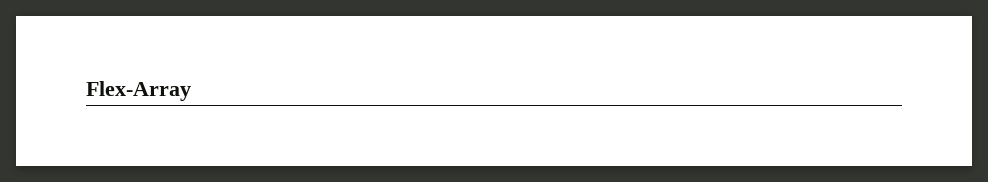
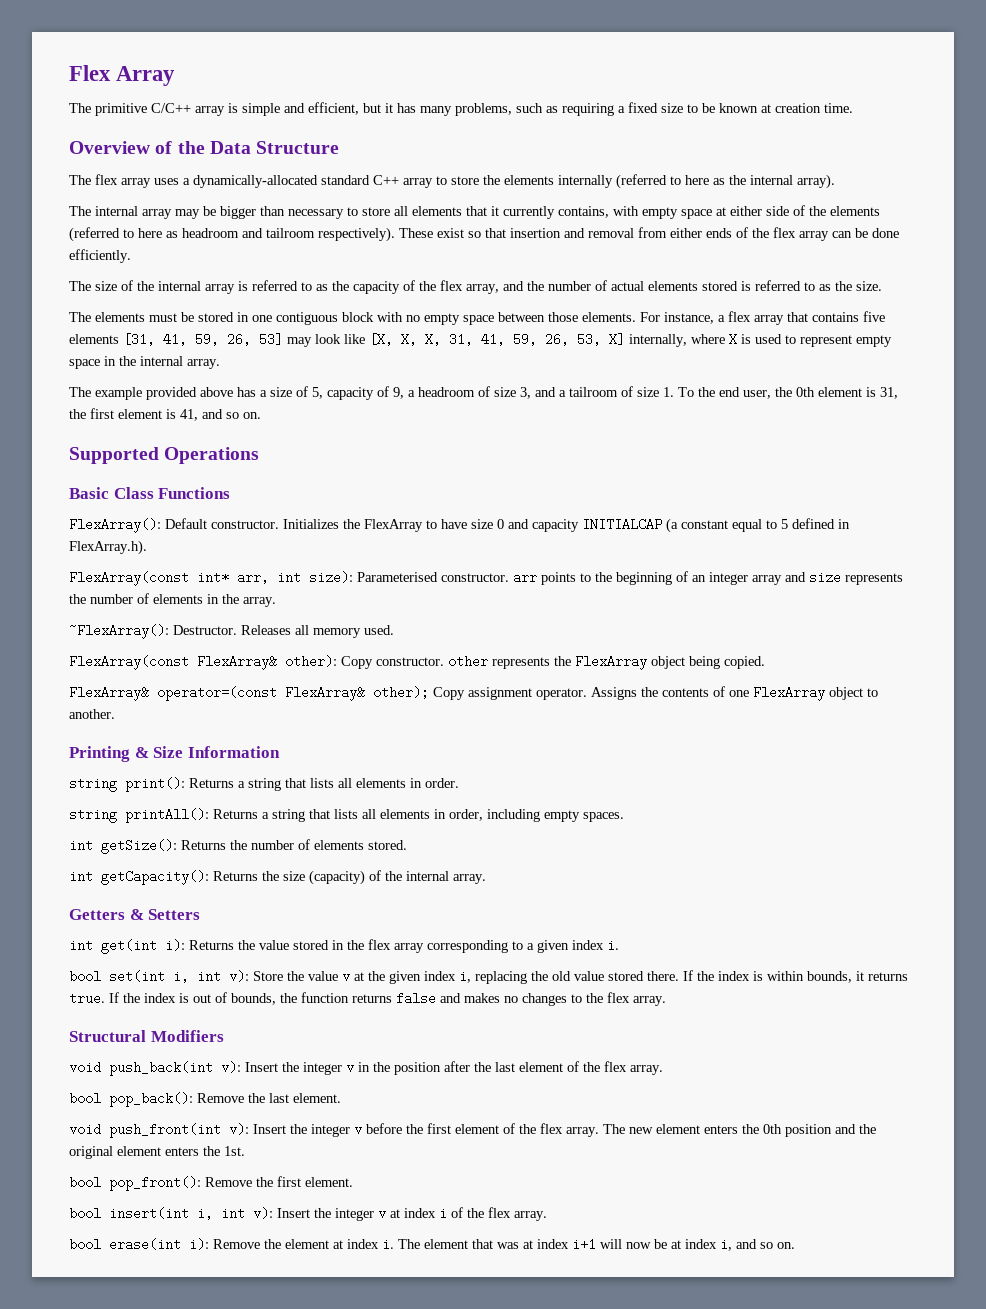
- Flex-Array
+ Flex Array
+ The primitive C/C++ array is simple and efficient, but it has many problems, such as requiring a fixed size to be known at creation time.
+ Overview of the Data Structure
+ The flex array uses a dynamically-allocated standard C++ array to store the elements internally (referred to here as the internal array).
+ The internal array may be bigger than necessary to store all elements that it currently contains, with empty space at either side of the elements (referred to here as headroom and tailroom respectively). These exist so that insertion and removal from either ends of the flex array can be done efficiently.
+ The size of the internal array is referred to as the capacity of the flex array, and the number of actual elements stored is referred to as the size.
+ The elements must be stored in one contiguous block with no empty space between those elements. For instance, a flex array that contains five elements [31, 41, 59, 26, 53] may look like [X, X, X, 31, 41, 59, 26, 53, X] internally, where X is used to represent empty space in the internal array.
+ The example provided above has a size of 5, capacity of 9, a headroom of size 3, and a tailroom of size 1. To the end user, the 0th element is 31, the first element is 41, and so on.
+ Supported Operations
+ Basic Class Functions
+ FlexArray(): Default constructor. Initializes the FlexArray to have size 0 and capacity INITIALCAP (a constant equal to 5 defined in FlexArray.h).
+ FlexArray(const int* arr, int size): Parameterised constructor. arr points to the beginning of an integer array and size represents the number of elements in the array.
+ ~FlexArray(): Destructor. Releases all memory used.
+ FlexArray(const FlexArray& other): Copy constructor. other represents the FlexArray object being copied.
+ FlexArray& operator=(const FlexArray& other); Copy assignment operator. Assigns the contents of one FlexArray object to another.
+ Printing & Size Information
+ string print(): Returns a string that lists all elements in order.
+ string printAll(): Returns a string that lists all elements in order, including empty spaces.
+ int getSize(): Returns the number of elements stored.
+ int getCapacity(): Returns the size (capacity) of the internal array.
+ Getters & Setters
+ int get(int i): Returns the value stored in the flex array corresponding to a given index i.
+ bool set(int i, int v): Store the value v at the given index i, replacing the old value stored there. If the index is within bounds, it returns true. If the index is out of bounds, the function returns false and makes no changes to the flex array.
+ Structural Modifiers
+ void push_back(int v): Insert the integer v in the position after the last element of the flex array.
+ bool pop_back(): Remove the last element.
+ void push_front(int v): Insert the integer v before the first element of the flex array. The new element enters the 0th position and the original element enters the 1st.
+ bool pop_front(): Remove the first element.
+ bool insert(int i, int v): Insert the integer v at index i of the flex array.
+ bool erase(int i): Remove the element at index i. The element that was at index i+1 will now be at index i, and so on.

